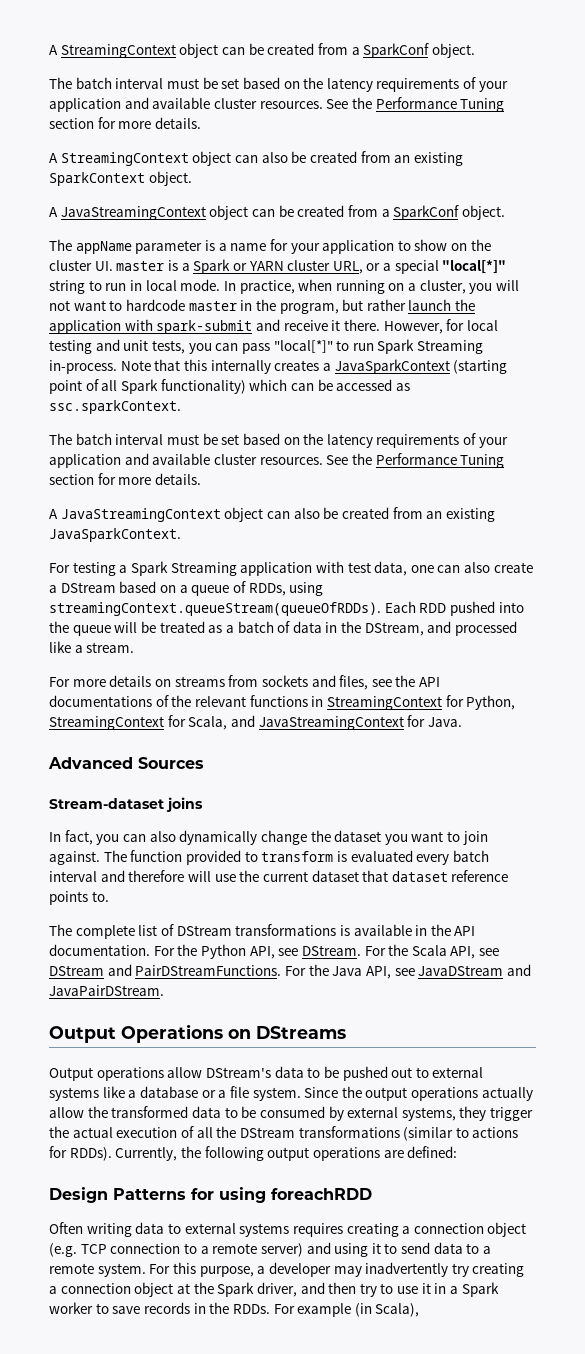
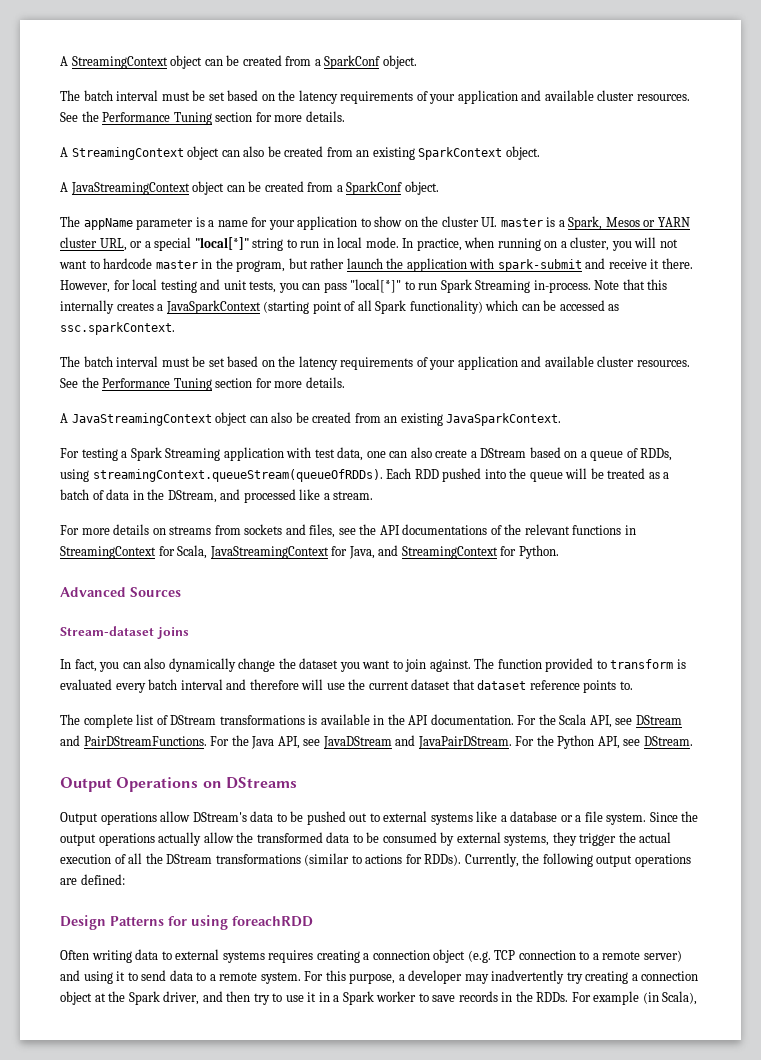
- The appName parameter is a name for your application to show on the cluster UI. master is a Spark or YARN cluster URL, or a special "local[*]" string to run in local mode.
+ The appName parameter is a name for your application to show on the cluster UI. master is a Spark, Mesos or YARN cluster URL, or a special "local[*]" string to run in local mode.
- For more details on streams from sockets and files, see the API documentations of the relevant functions in StreamingContext for Python, StreamingContext for Scala, and JavaStreamingContext for Java.
+ For more details on streams from sockets and files, see the API documentations of the relevant functions in StreamingContext for Scala, JavaStreamingContext for Java, and StreamingContext for Python.
- For the Python API, see DStream. For the Scala API, see DStream and PairDStreamFunctions.
+ For the Scala API, see DStream and PairDStreamFunctions.
+ For the Python API, see DStream.

